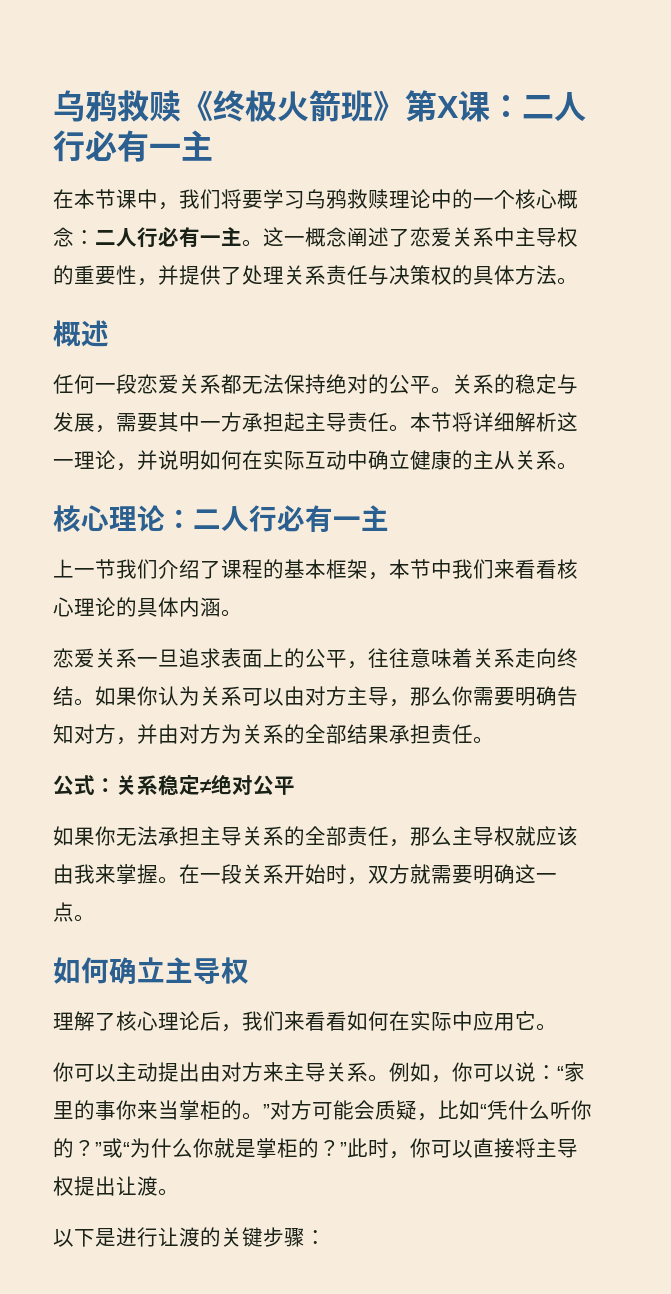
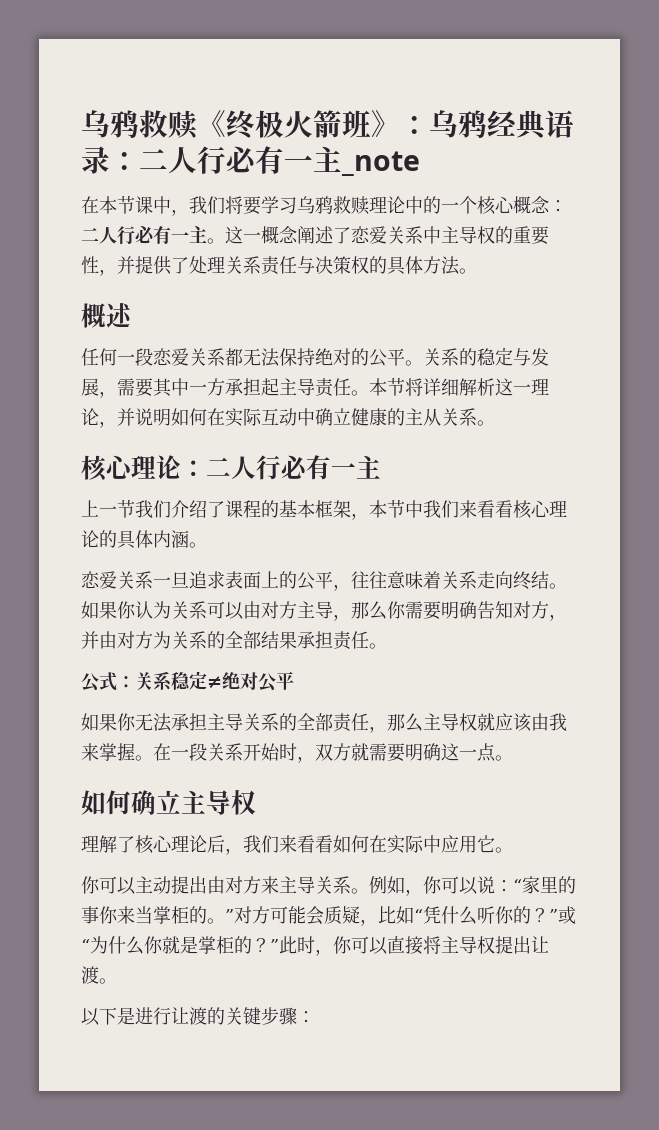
- 乌鸦救赎《终极火箭班》第X课：二人行必有一主
+ 乌鸦救赎《终极火箭班》：乌鸦经典语录：二人行必有一主_note

